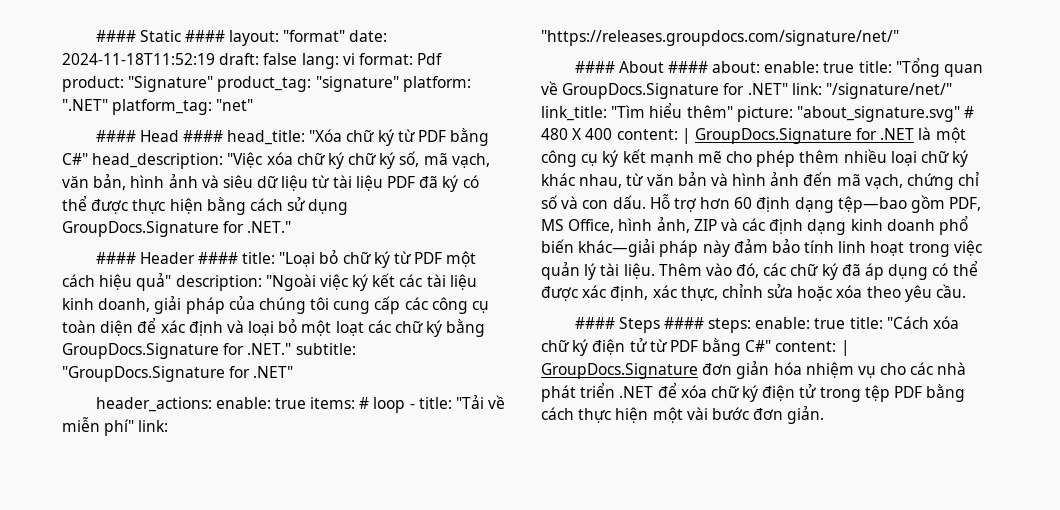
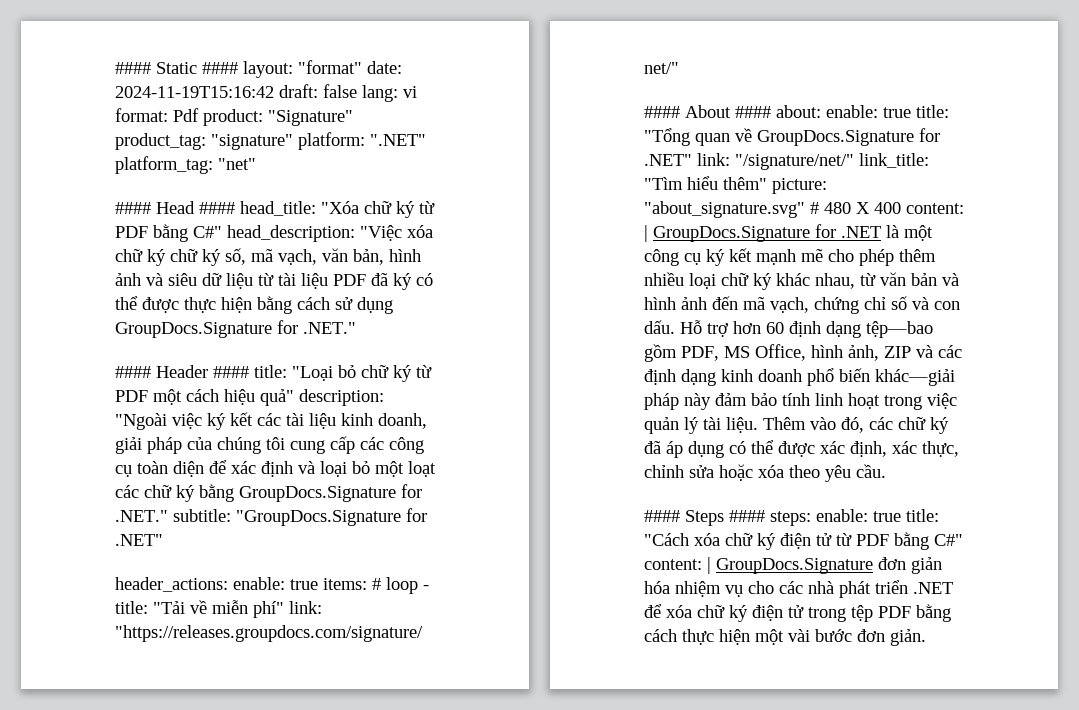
- #### Static #### layout: "format" date: 2024-11-18T11:52:19 draft: false lang: vi format: Pdf product: "Signature" product_tag: "signature" platform: ".NET" platform_tag: "net"
+ #### Static #### layout: "format" date: 2024-11-19T15:16:42 draft: false lang: vi format: Pdf product: "Signature" product_tag: "signature" platform: ".NET" platform_tag: "net"

